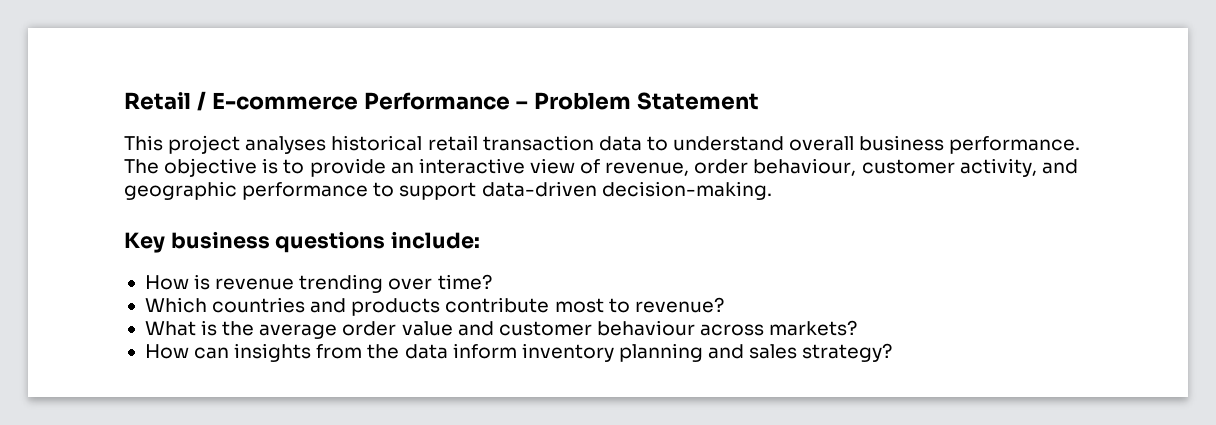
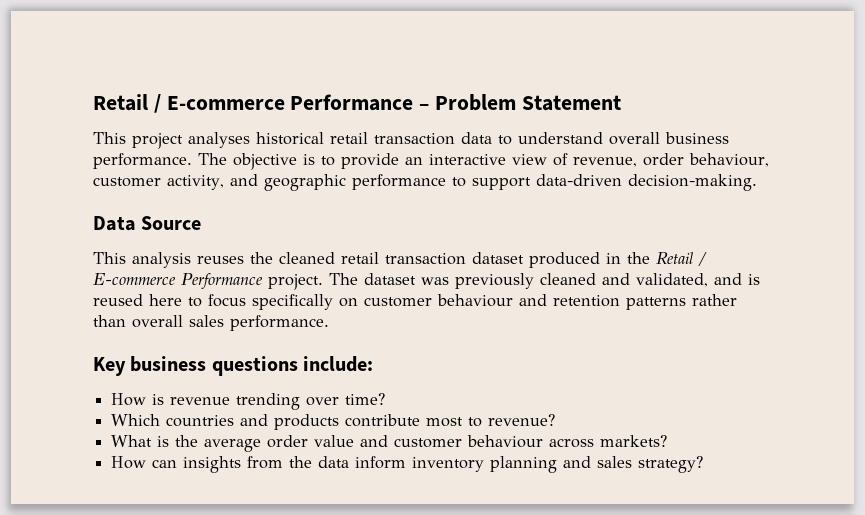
+ Data Source
+ This analysis reuses the cleaned retail transaction dataset produced in the Retail / E-commerce Performance project. The dataset was previously cleaned and validated, and is reused here to focus specifically on customer behaviour and retention patterns rather than overall sales performance.

